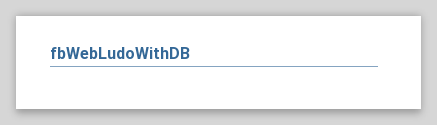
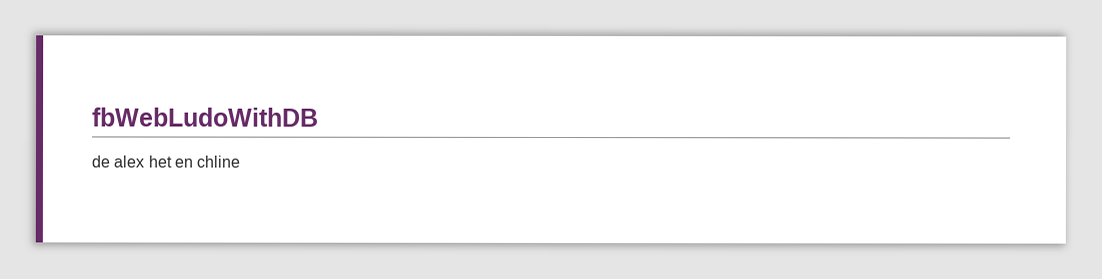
+ de alex het en chline

